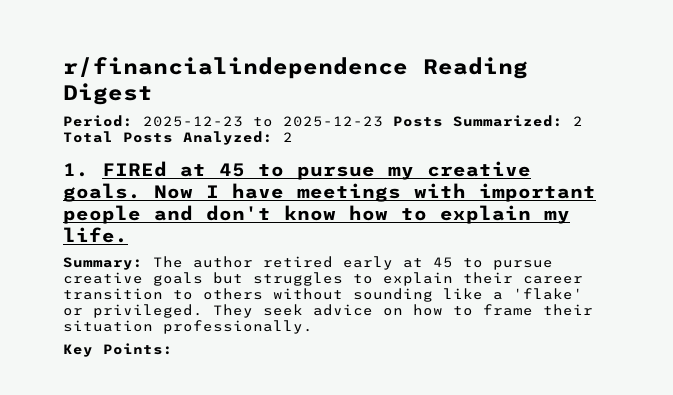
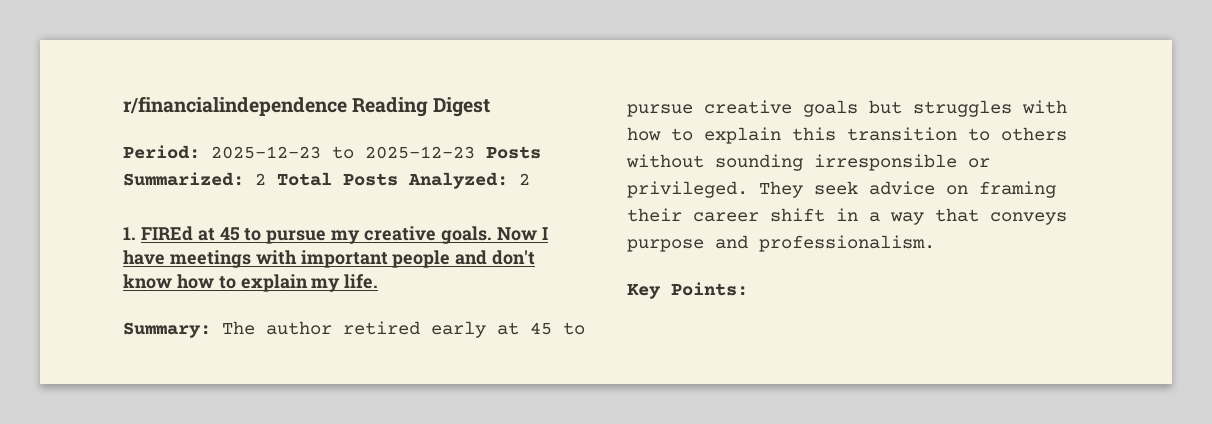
- Summary: The author retired early at 45 to pursue creative goals but struggles to explain their career transition to others without sounding like a 'flake' or privileged.
+ Summary: The author retired early at 45 to pursue creative goals but struggles with how to explain this transition to others without sounding irresponsible or privileged.
- They seek advice on how to frame their situation professionally.
+ They seek advice on framing their career shift in a way that conveys purpose and professionalism.

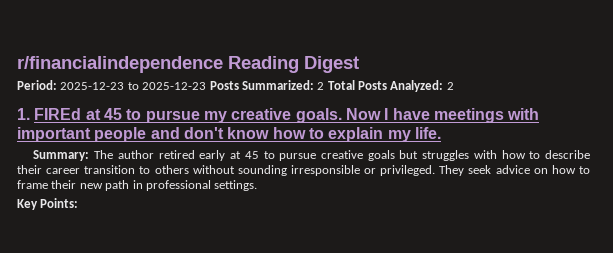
- Summary: The author retired early at 45 to pursue creative goals but struggles with how to explain this transition to others without sounding irresponsible or privileged.
+ Summary: The author retired early at 45 to pursue creative goals but struggles with how to describe their career transition to others without sounding irresponsible or privileged.
- They seek advice on framing their career shift in a way that conveys purpose and professionalism.
+ They seek advice on how to frame their new path in professional settings.

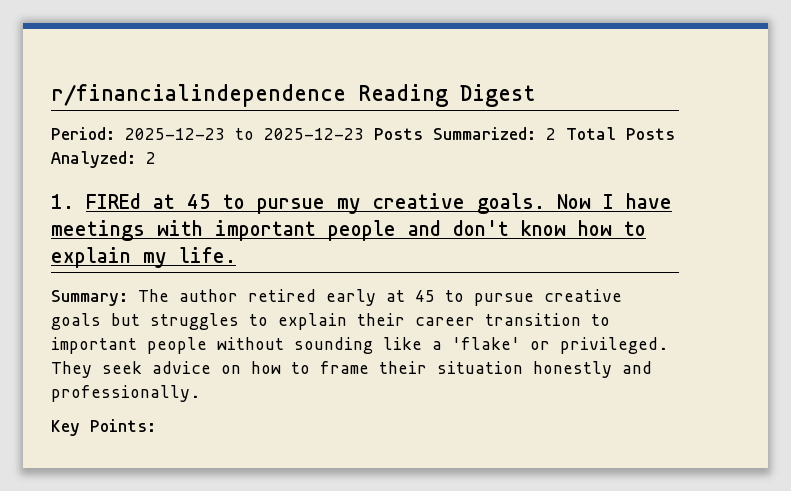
- Summary: The author retired early at 45 to pursue creative goals but struggles with how to describe their career transition to others without sounding irresponsible or privileged.
+ Summary: The author retired early at 45 to pursue creative goals but struggles to explain their career transition to important people without sounding like a 'flake' or privileged.
- They seek advice on how to frame their new path in professional settings.
+ They seek advice on how to frame their situation honestly and professionally.

